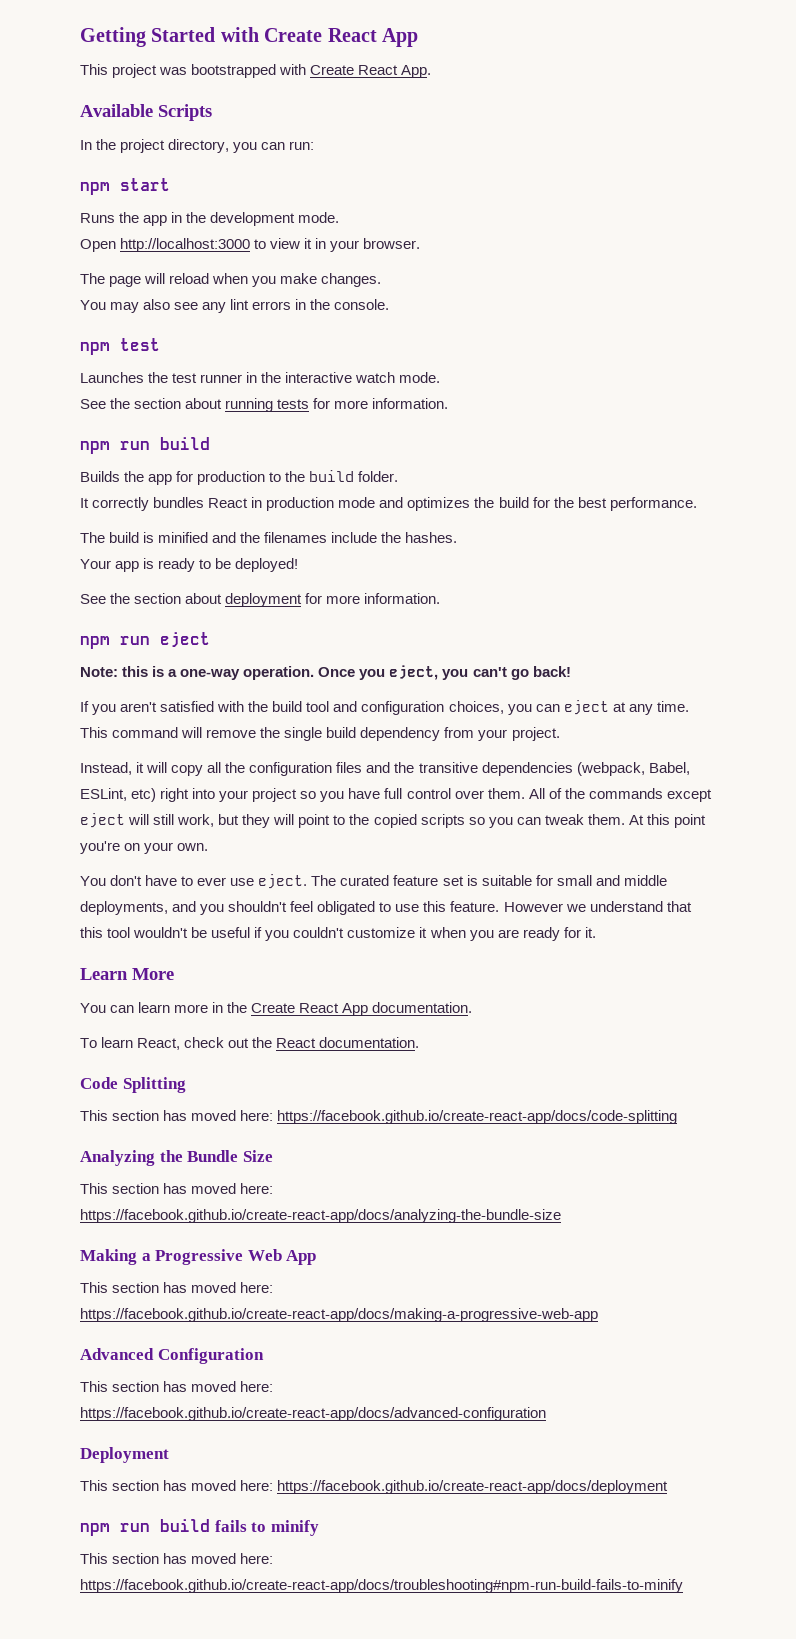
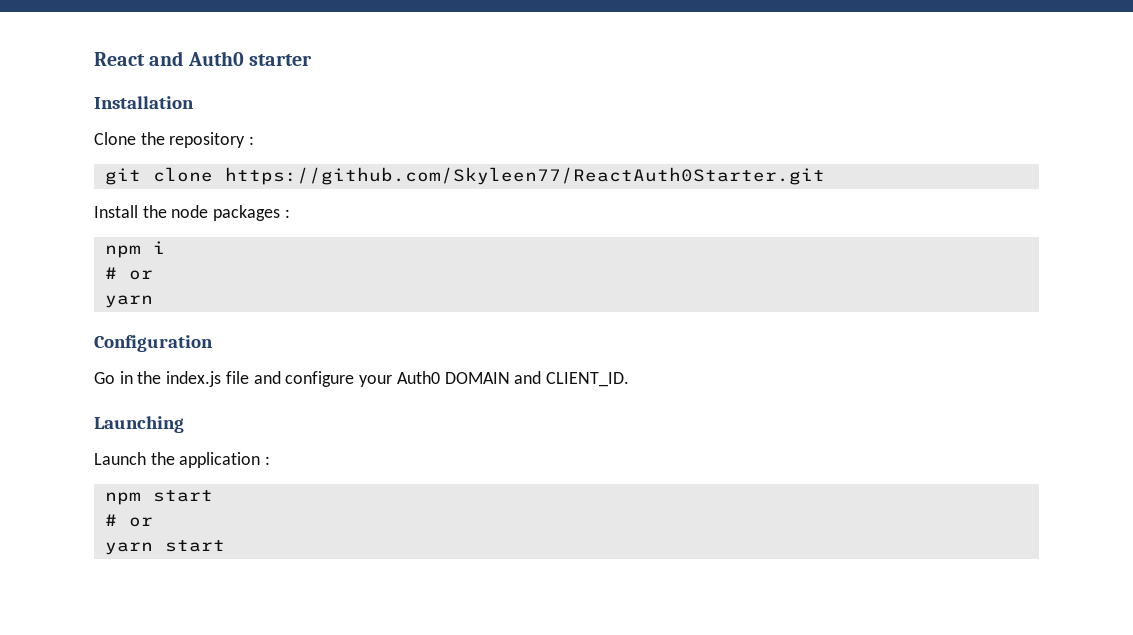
- Getting Started with Create React App
- This project was bootstrapped with Create React App.
- Available Scripts
- In the project directory, you can run:
+ React and Auth0 starter
+ Installation
+ Clone the repository :
+ git clone https://github.com/Skyleen77/ReactAuth0Starter.git
+ Install the node packages :
+ npm i
+ # or
+ yarn
+ Configuration
+ Go in the index.js file and configure your Auth0 DOMAIN and CLIENT_ID.
+ Launching
+ Launch the application :
  npm start
- Runs the app in the development mode.
- Open http://localhost:3000 to view it in your browser.
- The page will reload when you make changes.
- You may also see any lint errors in the console.
- npm test
- Launches the test runner in the interactive watch mode.
- See the section about running tests for more information.
- npm run build
- Builds the app for production to the build folder.
- It correctly bundles React in production mode and optimizes the build for the best performance.
- The build is minified and the filenames include the hashes.
- Your app is ready to be deployed!
- See the section about deployment for more information.
- npm run eject
- Note: this is a one-way operation. Once you eject, you can't go back!
- If you aren't satisfied with the build tool and configuration choices, you can eject at any time. This command will remove the single build dependency from your project.
- Instead, it will copy all the configuration files and the transitive dependencies (webpack, Babel, ESLint, etc) right into your project so you have full control over them. All of the commands except eject will still work, but they will point to the copied scripts so you can tweak them. At this point you're on your own.
- You don't have to ever use eject. The curated feature set is suitable for small and middle deployments, and you shouldn't feel obligated to use this feature. However we understand that this tool wouldn't be useful if you couldn't customize it when you are ready for it.
- Learn More
- You can learn more in the Create React App documentation.
- To learn React, check out the React documentation.
- Code Splitting
- This section has moved here: https://facebook.github.io/create-react-app/docs/code-splitting
- Analyzing the Bundle Size
- This section has moved here: https://facebook.github.io/create-react-app/docs/analyzing-the-bundle-size
- Making a Progressive Web App
- This section has moved here: https://facebook.github.io/create-react-app/docs/making-a-progressive-web-app
- Advanced Configuration
- This section has moved here: https://facebook.github.io/create-react-app/docs/advanced-configuration
- Deployment
- This section has moved here: https://facebook.github.io/create-react-app/docs/deployment
- npm run build fails to minify
- This section has moved here: https://facebook.github.io/create-react-app/docs/troubleshooting#npm-run-build-fails-to-minify
+ # or
+ yarn start

